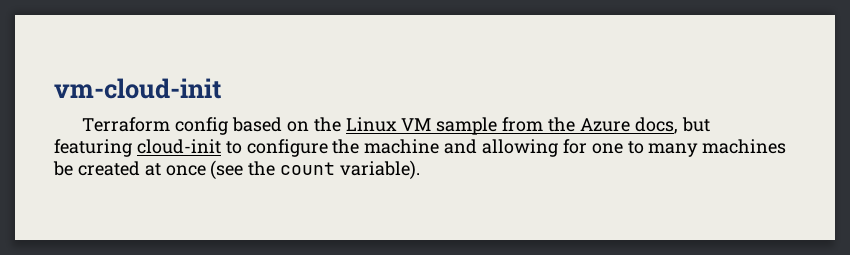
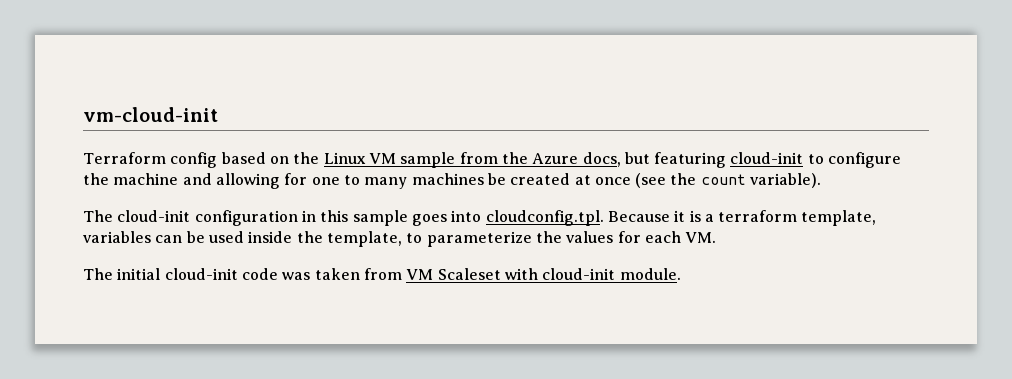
+ The cloud-init configuration in this sample goes into cloudconfig.tpl. Because it is a terraform template, variables can be used inside the template, to parameterize the values for each VM.
+ The initial cloud-init code was taken from VM Scaleset with cloud-init module.

